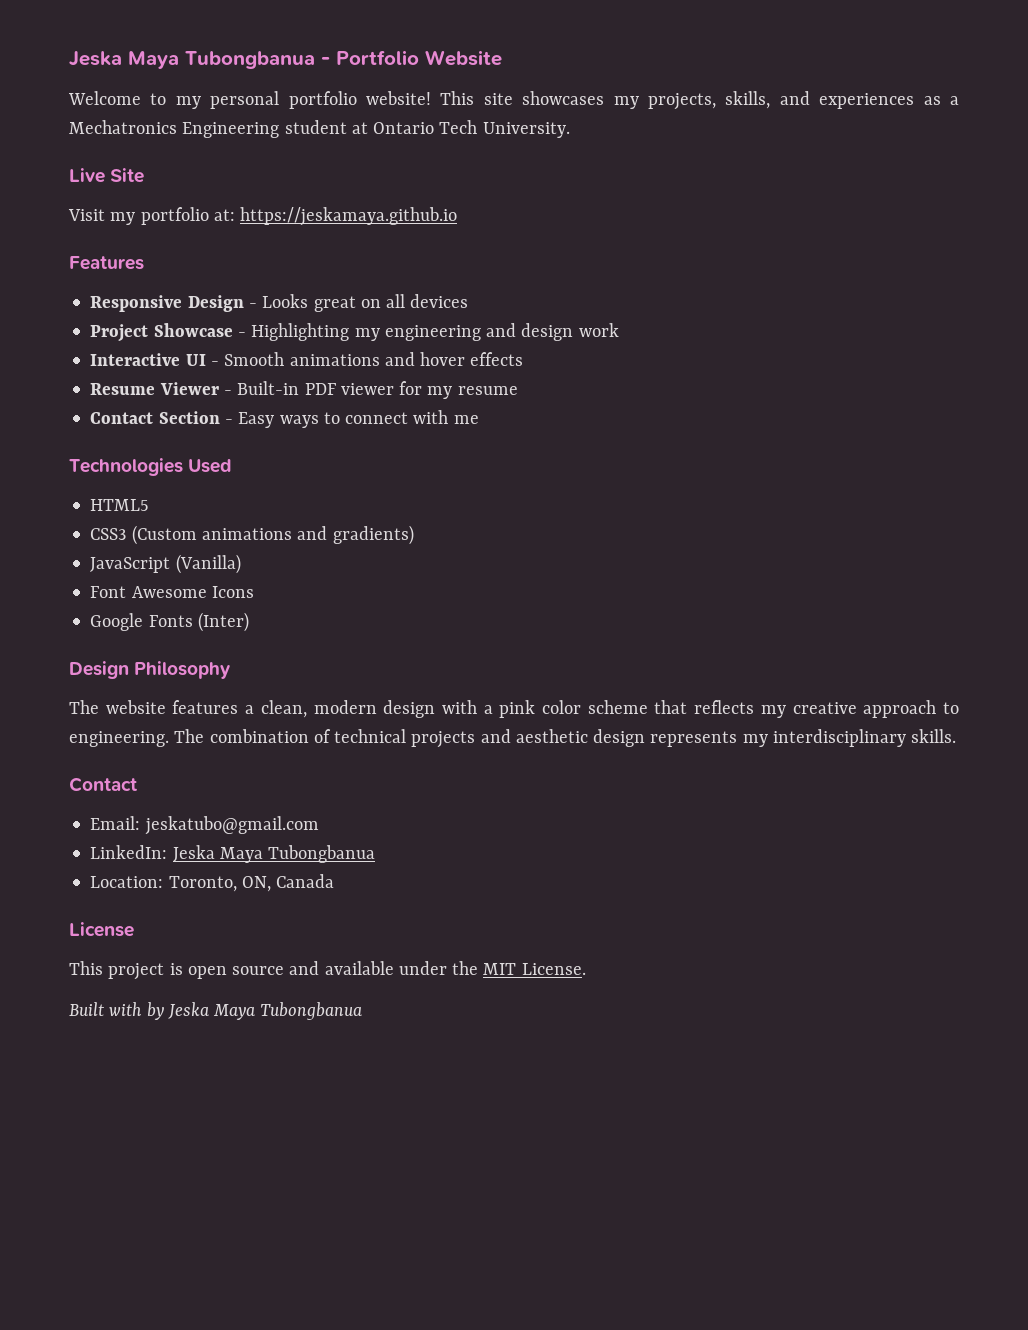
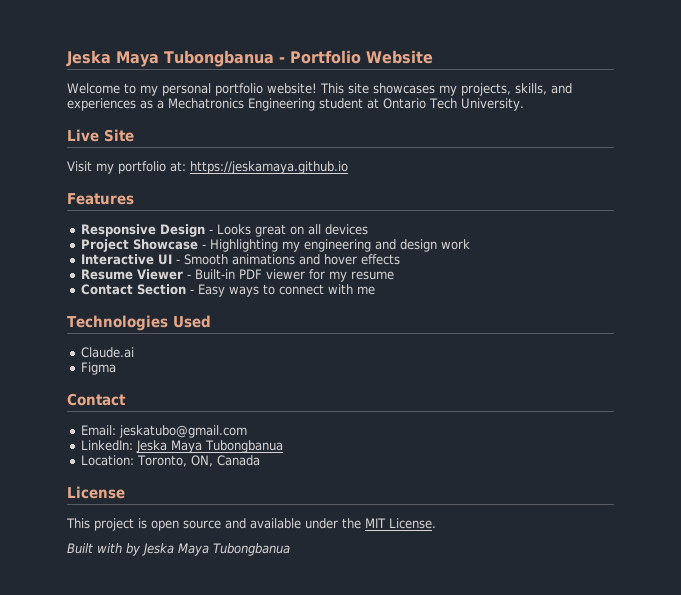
- HTML5
- CSS3 (Custom animations and gradients)
- JavaScript (Vanilla)
- Font Awesome Icons
- Google Fonts (Inter)
- Design Philosophy
- The website features a clean, modern design with a pink color scheme that reflects my creative approach to engineering. The combination of technical projects and aesthetic design represents my interdisciplinary skills.
+ Claude.ai
+ Figma

